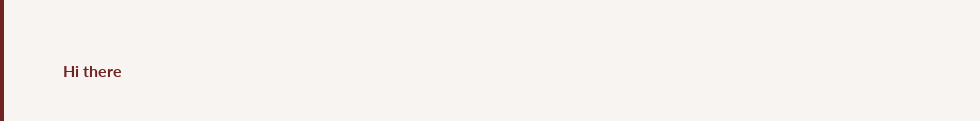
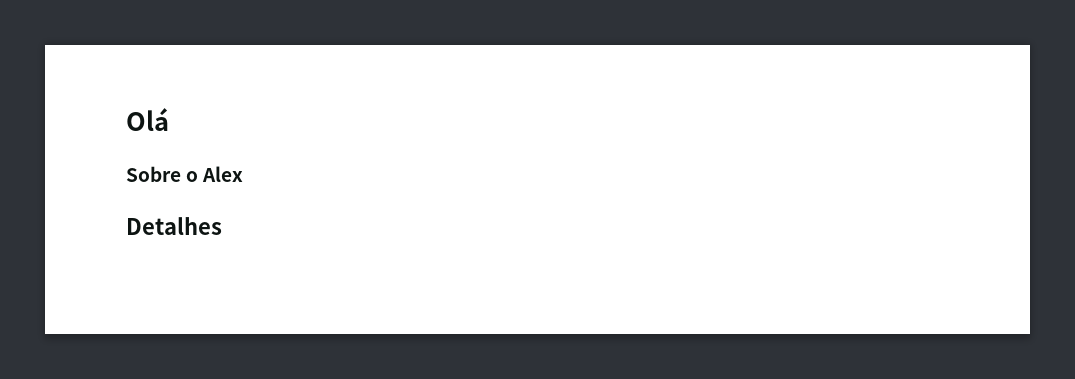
- Hi there
+ Olá
+ Sobre o Alex
+ Detalhes

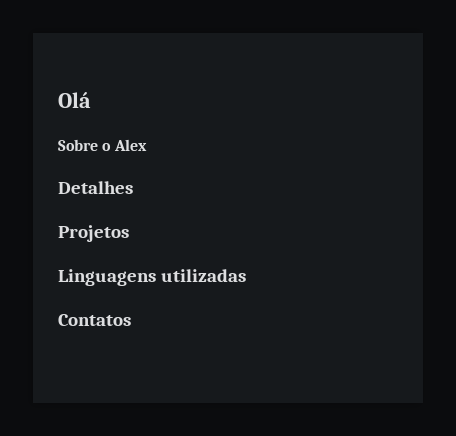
+ Projetos
+ Linguagens utilizadas
+ Contatos

